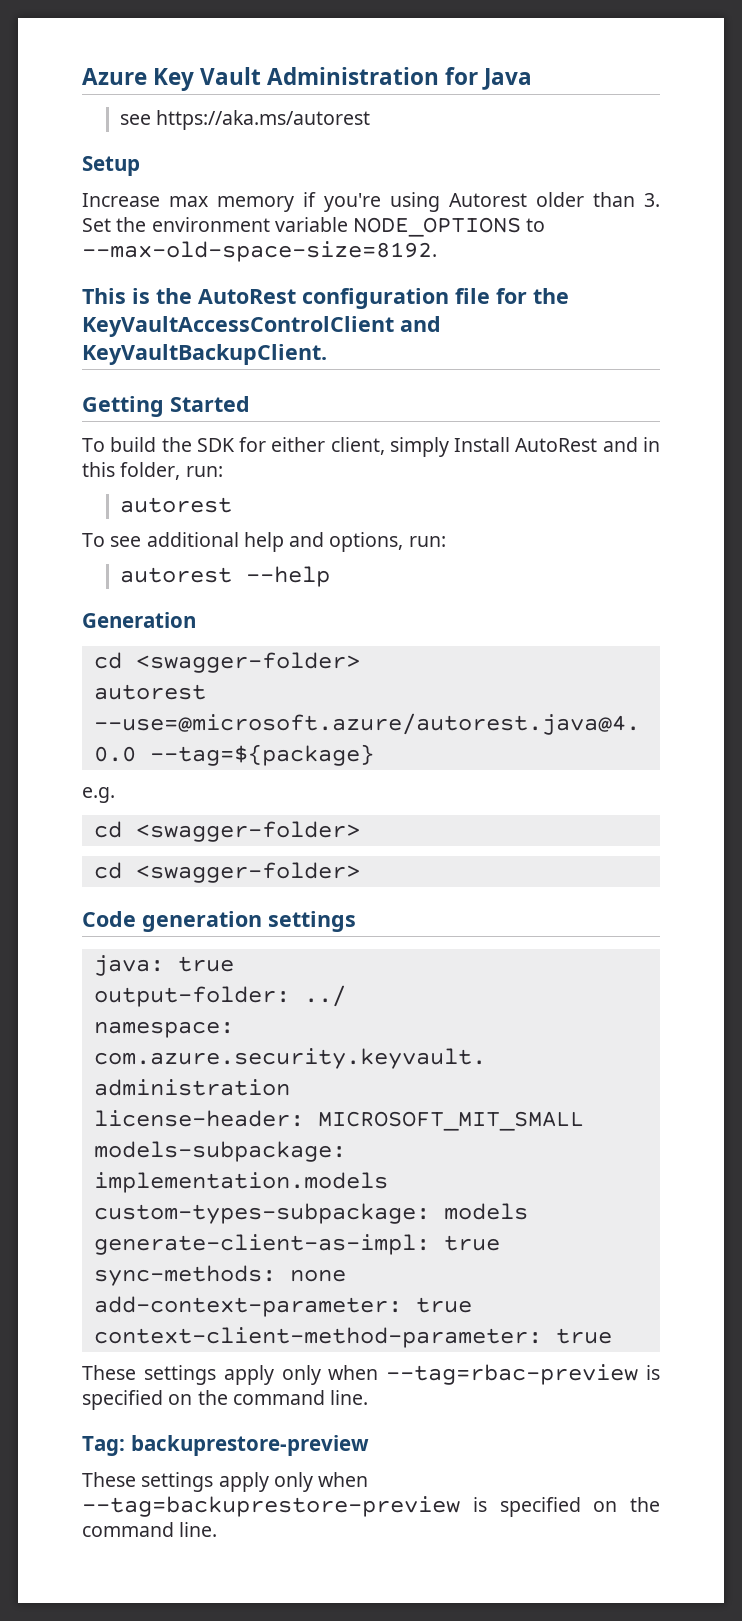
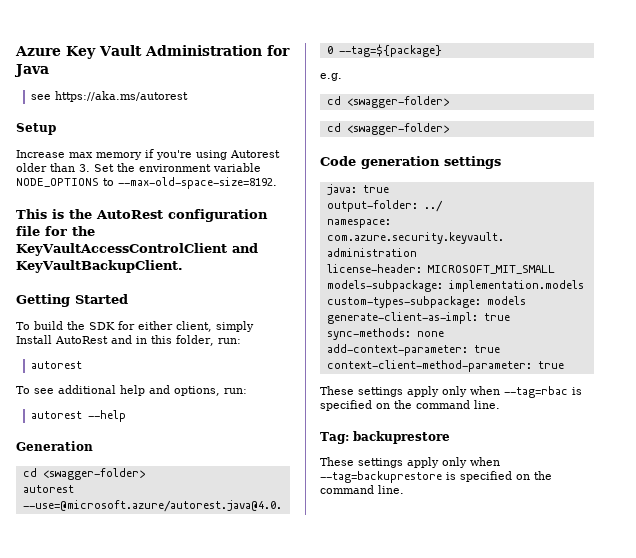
- These settings apply only when --tag=rbac-preview is specified on the command line.
+ These settings apply only when --tag=rbac is specified on the command line.
- Tag: backuprestore-preview
- These settings apply only when --tag=backuprestore-preview is specified on the command line.
+ Tag: backuprestore
+ These settings apply only when --tag=backuprestore is specified on the command line.

